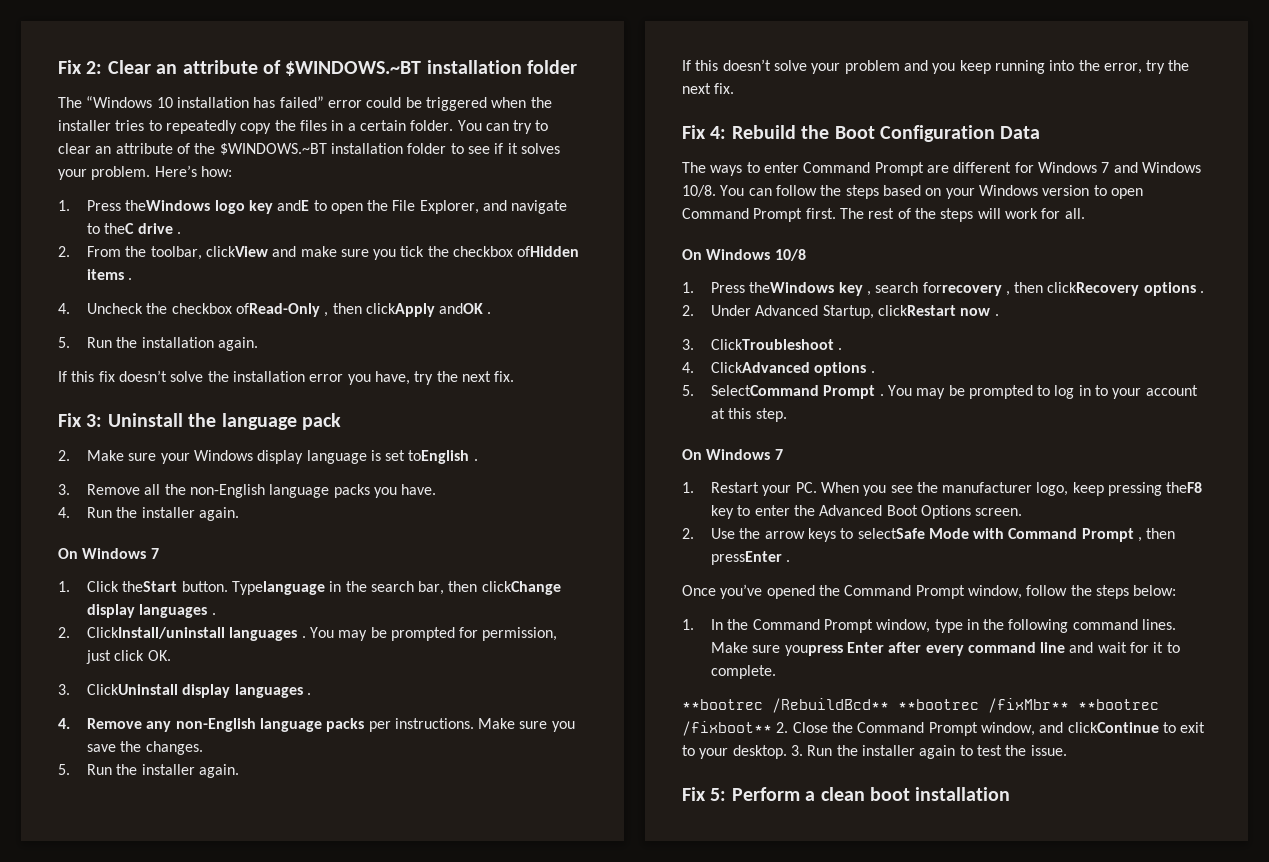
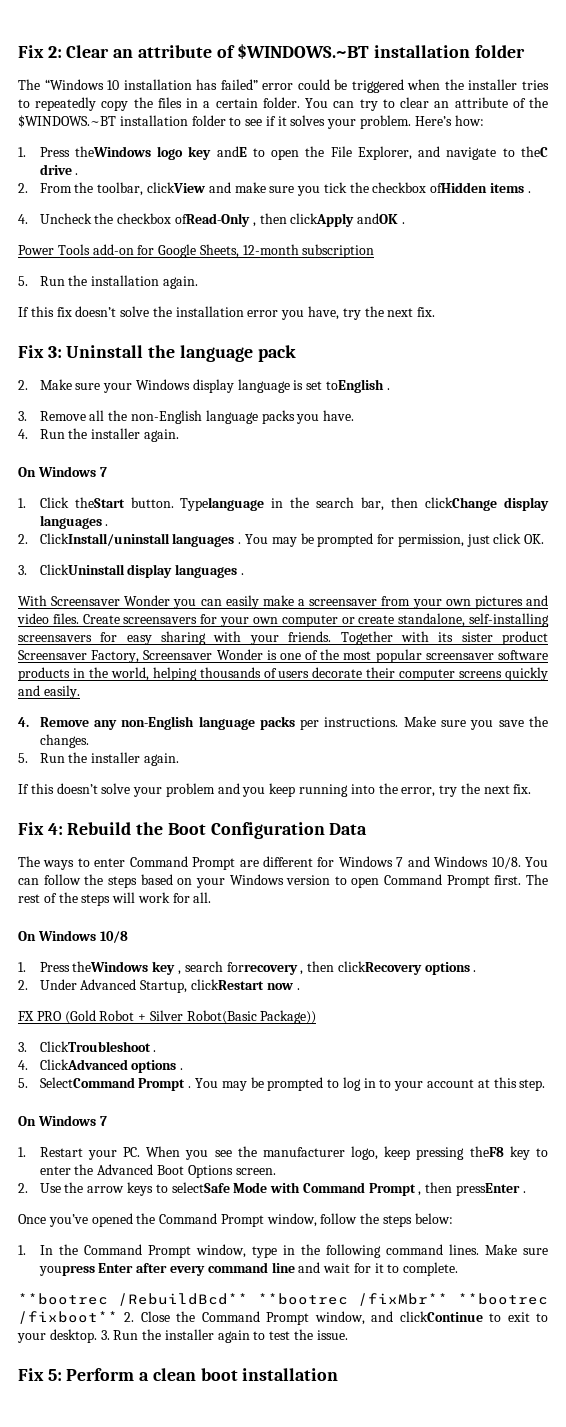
+ Power Tools add-on for Google Sheets, 12-month subscription
+ With Screensaver Wonder you can easily make a screensaver from your own pictures and video files. Create screensavers for your own computer or create standalone, self-installing screensavers for easy sharing with your friends. Together with its sister product Screensaver Factory, Screensaver Wonder is one of the most popular screensaver software products in the world, helping thousands of users decorate their computer screens quickly and easily.
+ FX PRO (Gold Robot + Silver Robot(Basic Package))

